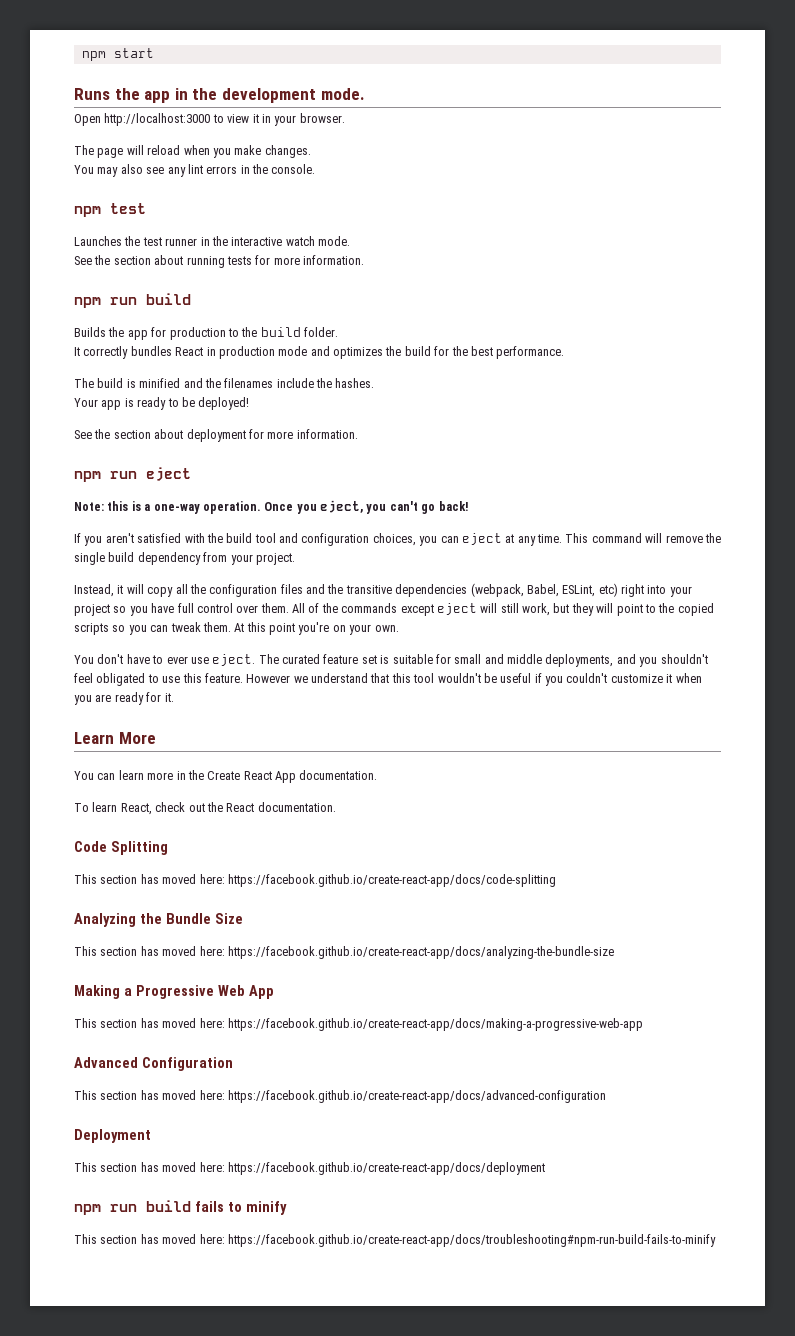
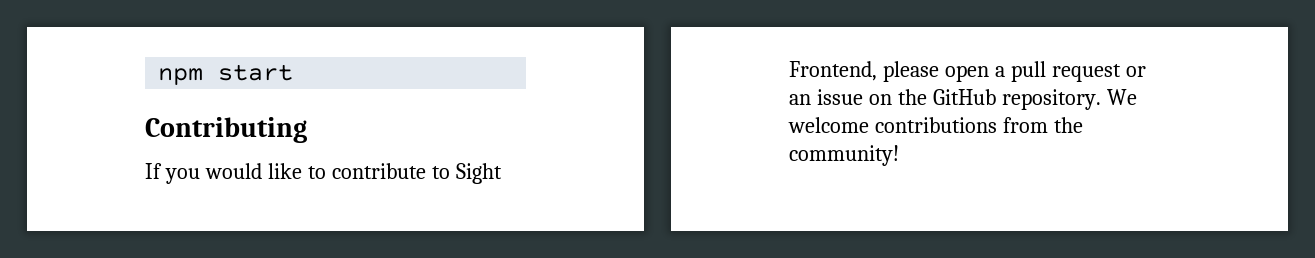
- Runs the app in the development mode.
- Open http://localhost:3000 to view it in your browser.
- The page will reload when you make changes.
- You may also see any lint errors in the console.
- npm test
- Launches the test runner in the interactive watch mode.
- See the section about running tests for more information.
- npm run build
- Builds the app for production to the build folder.
- It correctly bundles React in production mode and optimizes the build for the best performance.
- The build is minified and the filenames include the hashes.
- Your app is ready to be deployed!
- See the section about deployment for more information.
- npm run eject
- Note: this is a one-way operation. Once you eject, you can't go back!
- If you aren't satisfied with the build tool and configuration choices, you can eject at any time. This command will remove the single build dependency from your project.
- Instead, it will copy all the configuration files and the transitive dependencies (webpack, Babel, ESLint, etc) right into your project so you have full control over them. All of the commands except eject will still work, but they will point to the copied scripts so you can tweak them. At this point you're on your own.
- You don't have to ever use eject. The curated feature set is suitable for small and middle deployments, and you shouldn't feel obligated to use this feature. However we understand that this tool wouldn't be useful if you couldn't customize it when you are ready for it.
- Learn More
- You can learn more in the Create React App documentation.
- To learn React, check out the React documentation.
- Code Splitting
- This section has moved here: https://facebook.github.io/create-react-app/docs/code-splitting
- Analyzing the Bundle Size
- This section has moved here: https://facebook.github.io/create-react-app/docs/analyzing-the-bundle-size
- Making a Progressive Web App
- This section has moved here: https://facebook.github.io/create-react-app/docs/making-a-progressive-web-app
- Advanced Configuration
- This section has moved here: https://facebook.github.io/create-react-app/docs/advanced-configuration
- Deployment
- This section has moved here: https://facebook.github.io/create-react-app/docs/deployment
- npm run build fails to minify
- This section has moved here: https://facebook.github.io/create-react-app/docs/troubleshooting#npm-run-build-fails-to-minify
+ Contributing
+ If you would like to contribute to Sight Frontend, please open a pull request or an issue on the GitHub repository. We welcome contributions from the community!

